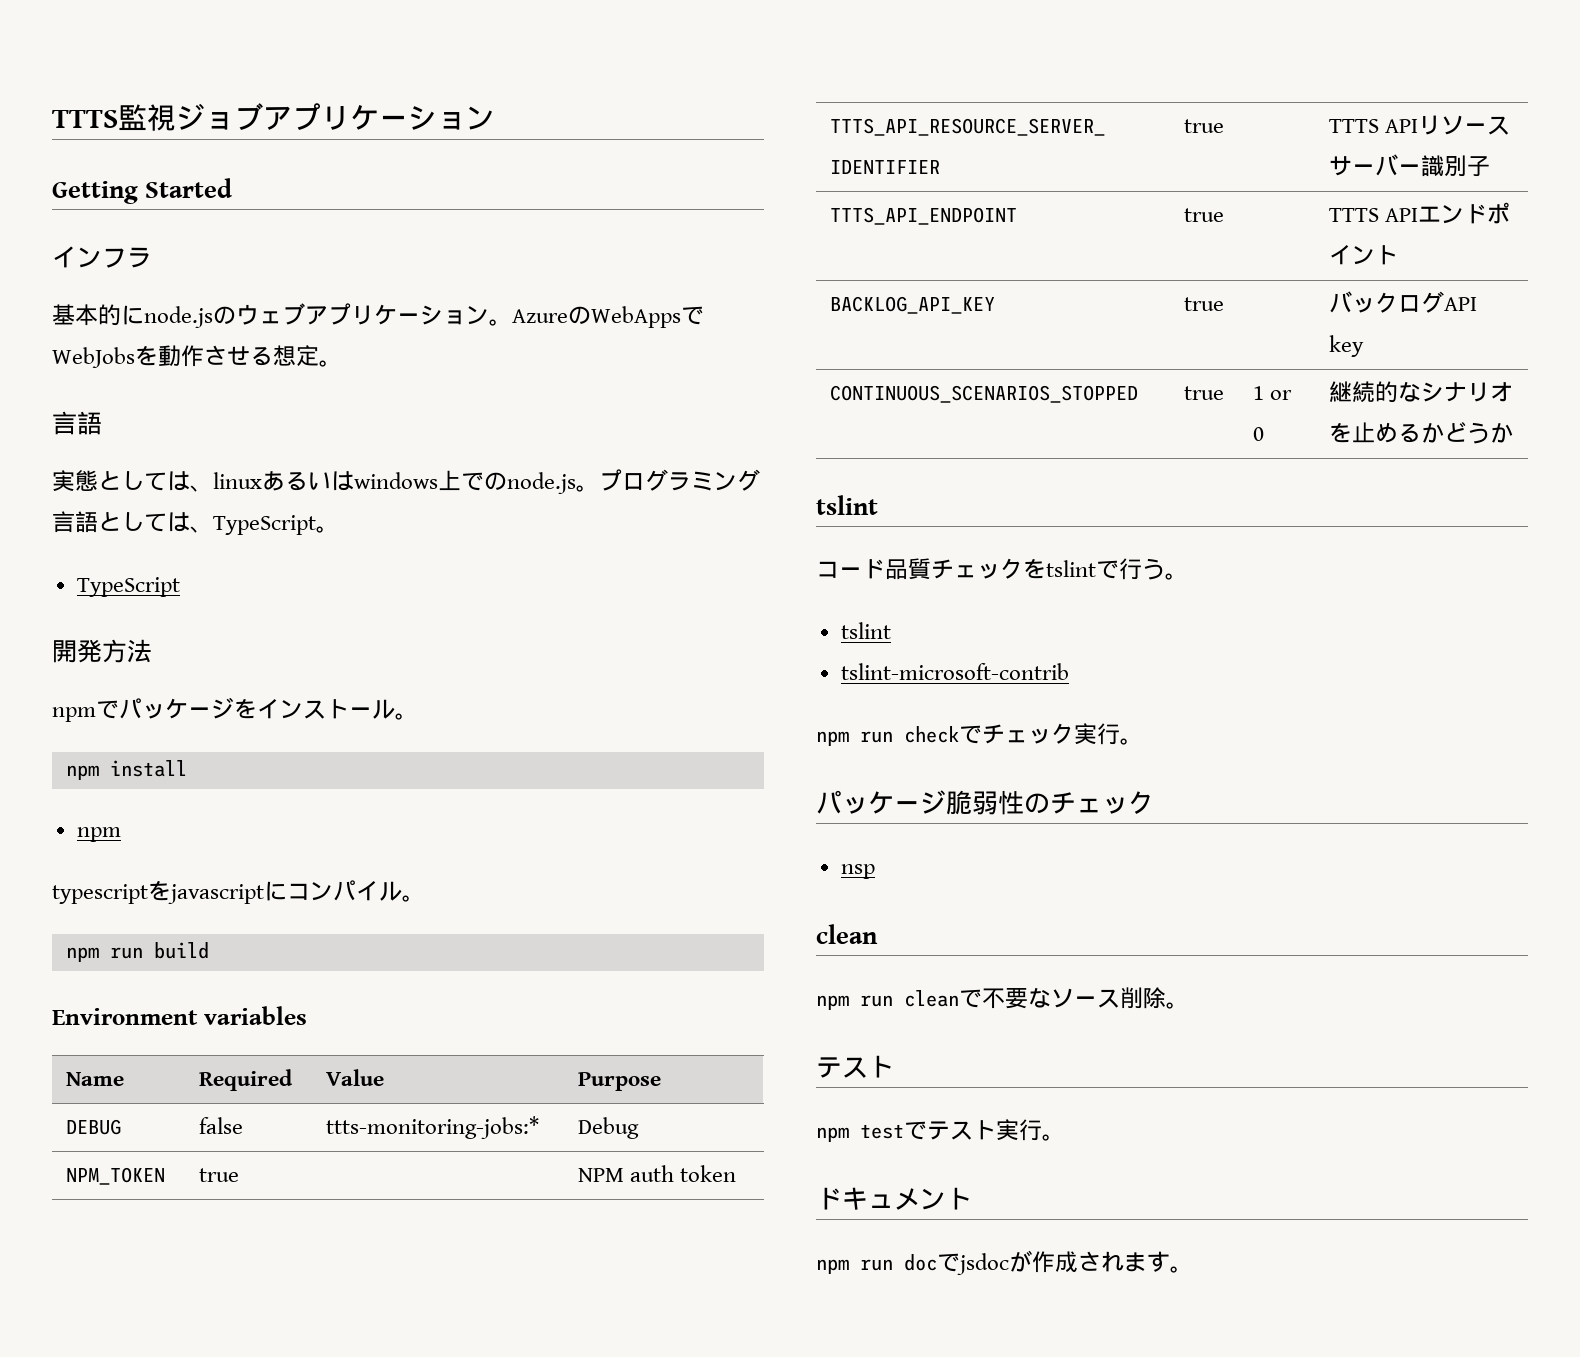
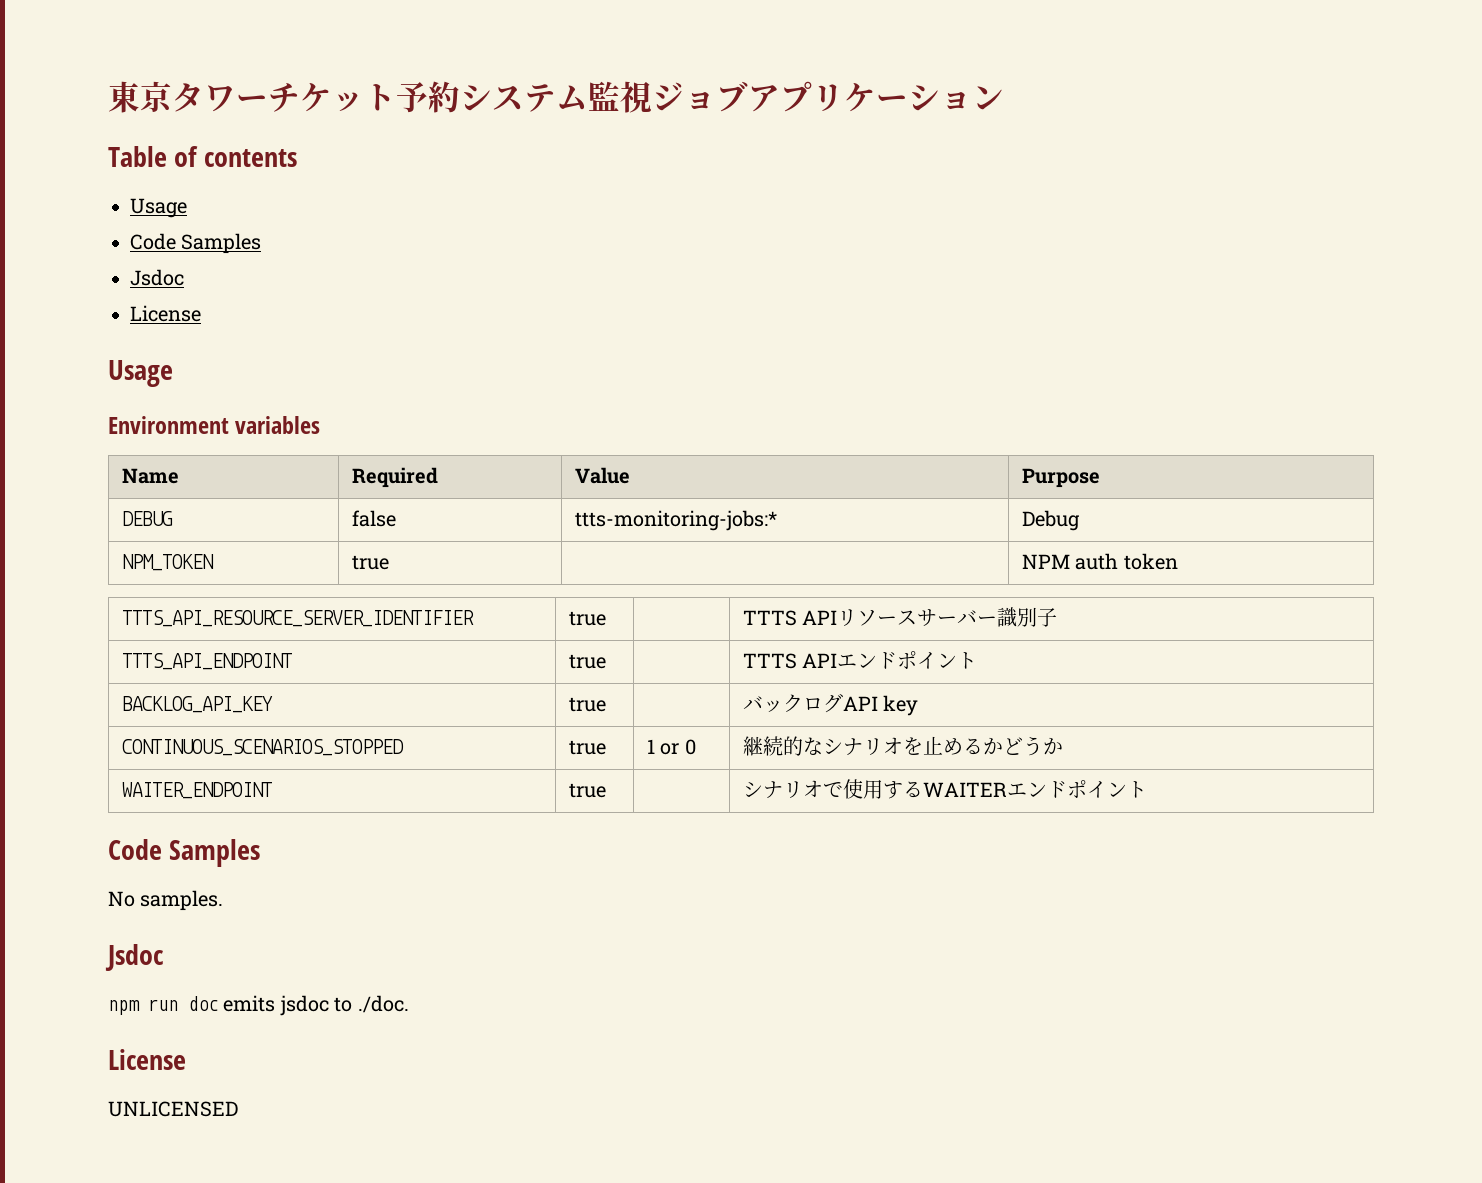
- TTTS監視ジョブアプリケーション
+ 東京タワーチケット予約システム監視ジョブアプリケーション
- Getting Started
- インフラ
- 基本的にnode.jsのウェブアプリケーション。AzureのWebAppsでWebJobsを動作させる想定。
- 言語
- 実態としては、linuxあるいはwindows上でのnode.js。プログラミング言語としては、TypeScript。
- TypeScript
- 開発方法
- npmでパッケージをインストール。
- npm install
- npm
- typescriptをjavascriptにコンパイル。
- npm run build
+ Table of contents
+ Usage
+ Code Samples
+ Jsdoc
+ License
+ Usage
  CONTINUOUS_SCENARIOS_STOPPED | true | 1 or 0 | 継続的なシナリオを止めるかどうか
- tslint
- コード品質チェックをtslintで行う。
- tslint
- tslint-microsoft-contrib
- npm run checkでチェック実行。
- パッケージ脆弱性のチェック
- nsp
- clean
- npm run cleanで不要なソース削除。
- テスト
- npm testでテスト実行。
- ドキュメント
- npm run docでjsdocが作成されます。
+ WAITER_ENDPOINT | true | | シナリオで使用するWAITERエンドポイント
+ Code Samples
+ No samples.
+ Jsdoc
+ npm run doc emits jsdoc to ./doc.
+ License
+ UNLICENSED

